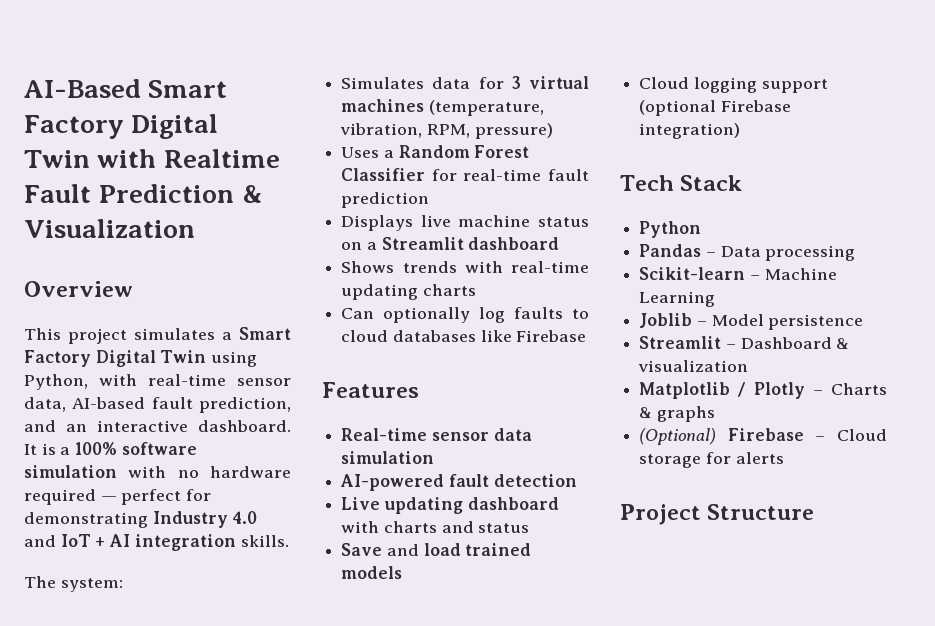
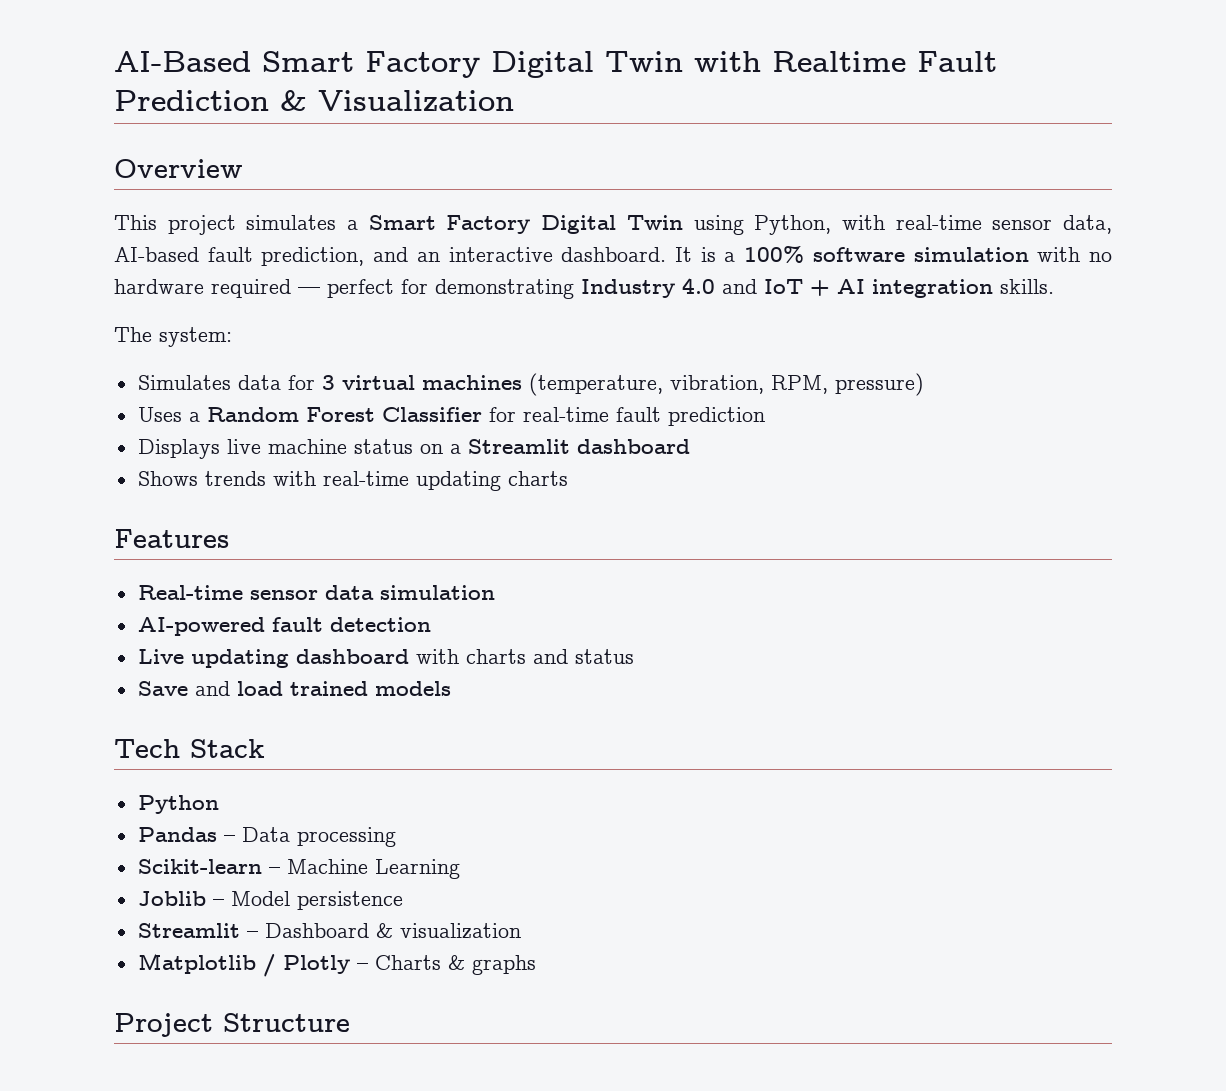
- Can optionally log faults to cloud databases like Firebase
- Cloud logging support (optional Firebase integration)
- (Optional) Firebase – Cloud storage for alerts

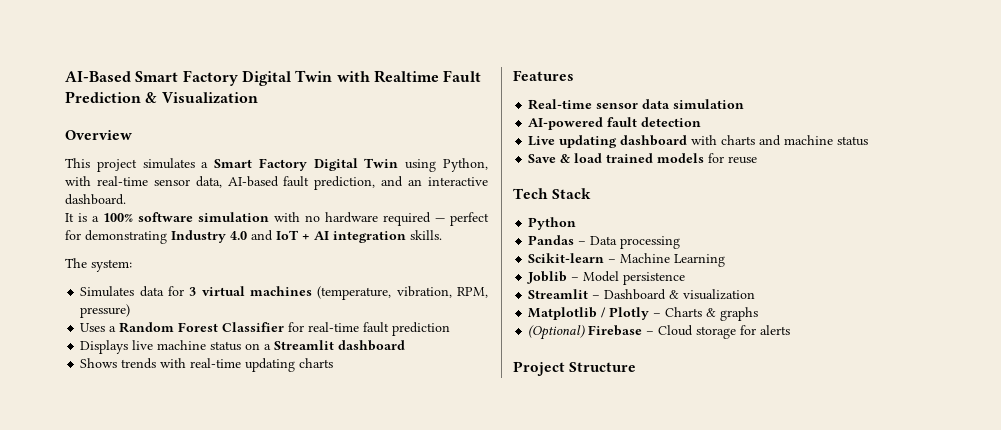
- This project simulates a Smart Factory Digital Twin using Python, with real-time sensor data, AI-based fault prediction, and an interactive dashboard. It is a 100% software simulation with no hardware required — perfect for demonstrating Industry 4.0 and IoT + AI integration skills.
+ This project simulates a Smart Factory Digital Twin using Python, with real-time sensor data, AI-based fault prediction, and an interactive dashboard.
+ It is a 100% software simulation with no hardware required — perfect for demonstrating Industry 4.0 and IoT + AI integration skills.
- Live updating dashboard with charts and status
+ Live updating dashboard with charts and machine status
- Save and load trained models
+ Save & load trained models for reuse
+ (Optional) Firebase – Cloud storage for alerts

